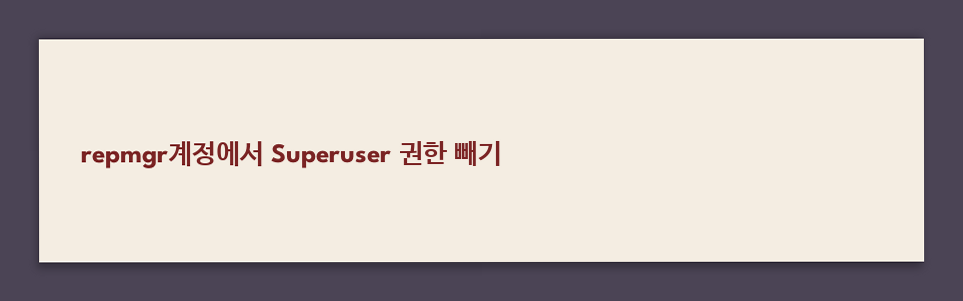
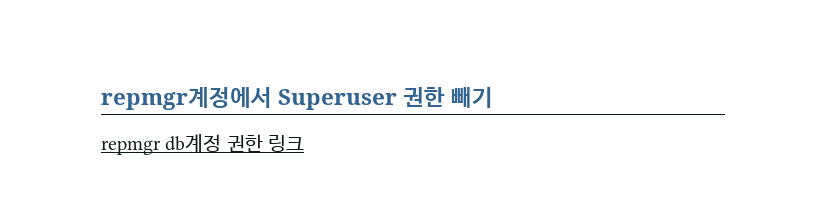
+ repmgr db계정 권한 링크

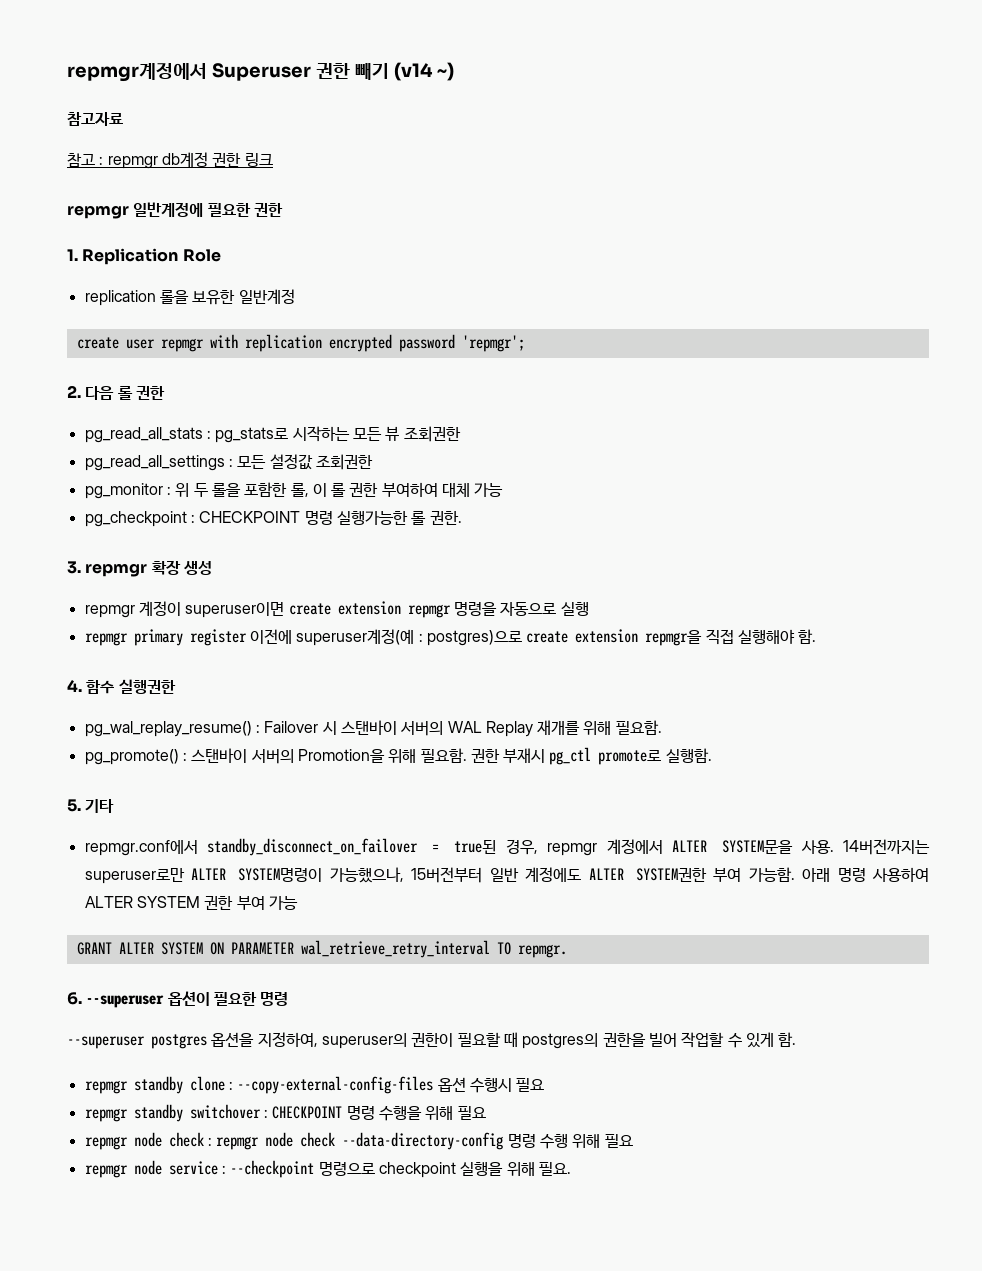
- repmgr계정에서 Superuser 권한 빼기
- repmgr db계정 권한 링크
+ repmgr계정에서 Superuser 권한 빼기 (v14 ~)
+ 참고자료
+ 참고 : repmgr db계정 권한 링크
+ repmgr 일반계정에 필요한 권한
+ 1. Replication Role
+ replication 롤을 보유한 일반계정
+ create user repmgr with replication encrypted password 'repmgr';
+ 2. 다음 롤 권한
+ pg_read_all_stats : pg_stats로 시작하는 모든 뷰 조회권한
+ pg_read_all_settings : 모든 설정값 조회권한
+ pg_monitor : 위 두 롤을 포함한 롤, 이 롤 권한 부여하여 대체 가능
+ pg_checkpoint : CHECKPOINT 명령 실행가능한 롤 권한.
+ 3. repmgr 확장 생성
+ repmgr 계정이 superuser이면 create extension repmgr 명령을 자동으로 실행
+ repmgr primary register 이전에 superuser계정(예 : postgres)으로 create extension repmgr을 직접 실행해야 함.
+ 4. 함수 실행권한
+ pg_wal_replay_resume() : Failover 시 스탠바이 서버의 WAL Replay 재개를 위해 필요함.
+ pg_promote() : 스탠바이 서버의 Promotion을 위해 필요함. 권한 부재시 pg_ctl promote로 실행함.
+ 5. 기타
+ repmgr.conf에서 standby_disconnect_on_failover = true된 경우, repmgr 계정에서 ALTER SYSTEM문을 사용. 14버전까지는 superuser로만 ALTER SYSTEM명령이 가능했으나, 15버전부터 일반 계정에도 ALTER SYSTEM권한 부여 가능함. 아래 명령 사용하여 ALTER SYSTEM 권한 부여 가능
+ GRANT ALTER SYSTEM ON PARAMETER wal_retrieve_retry_interval TO repmgr.
+ 6. --superuser 옵션이 필요한 명령
+ --superuser postgres 옵션을 지정하여, superuser의 권한이 필요할 때 postgres의 권한을 빌어 작업할 수 있게 함.
+ repmgr standby clone : --copy-external-config-files 옵션 수행시 필요
+ repmgr standby switchover : CHECKPOINT 명령 수행을 위해 필요
+ repmgr node check : repmgr node check --data-directory-config 명령 수행 위해 필요
+ repmgr node service : --checkpoint 명령으로 checkpoint 실행을 위해 필요.

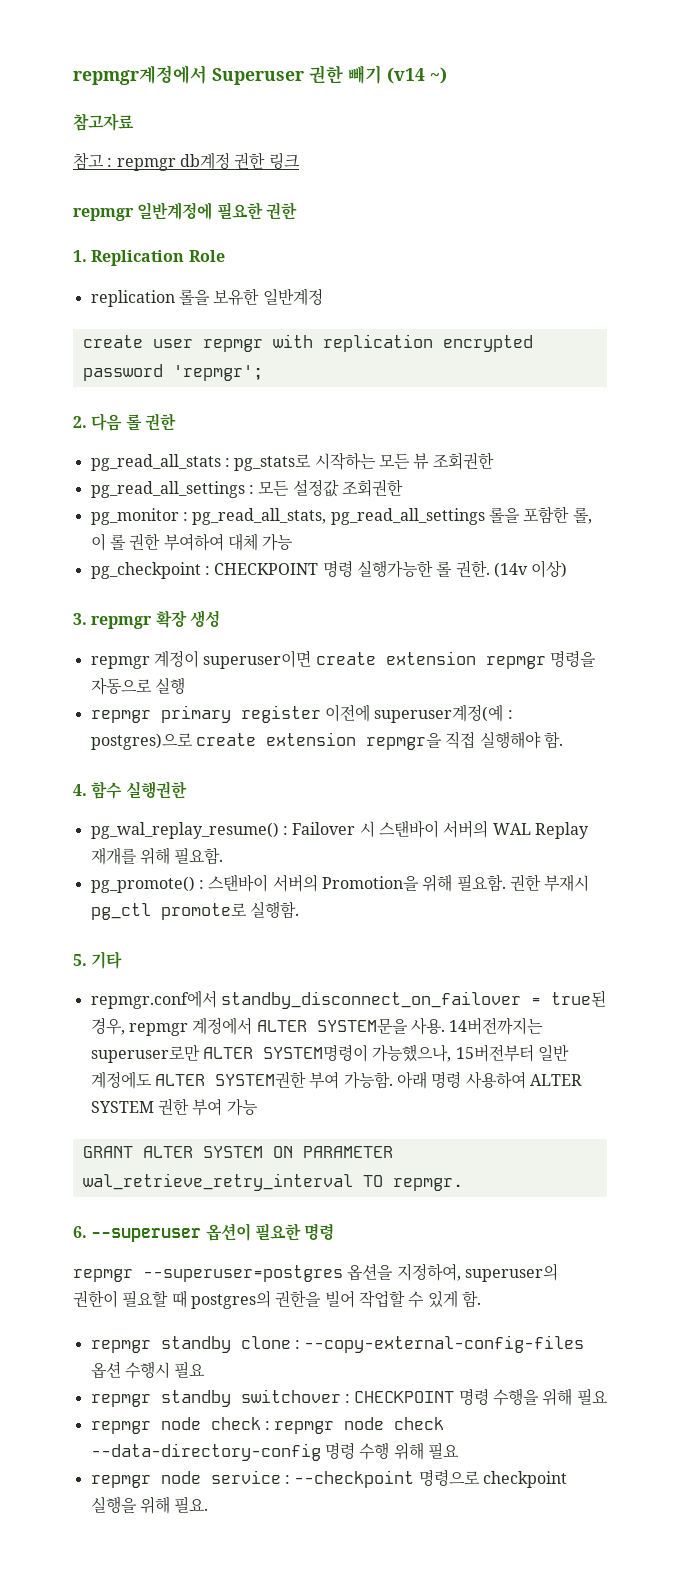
- pg_monitor : 위 두 롤을 포함한 롤, 이 롤 권한 부여하여 대체 가능
+ pg_monitor : pg_read_all_stats, pg_read_all_settings 롤을 포함한 롤, 이 롤 권한 부여하여 대체 가능
+ (14v 이상)
- --superuser postgres 옵션을 지정하여, superuser의 권한이 필요할 때 postgres의 권한을 빌어 작업할 수 있게 함.
+ repmgr --superuser=postgres 옵션을 지정하여, superuser의 권한이 필요할 때 postgres의 권한을 빌어 작업할 수 있게 함.

